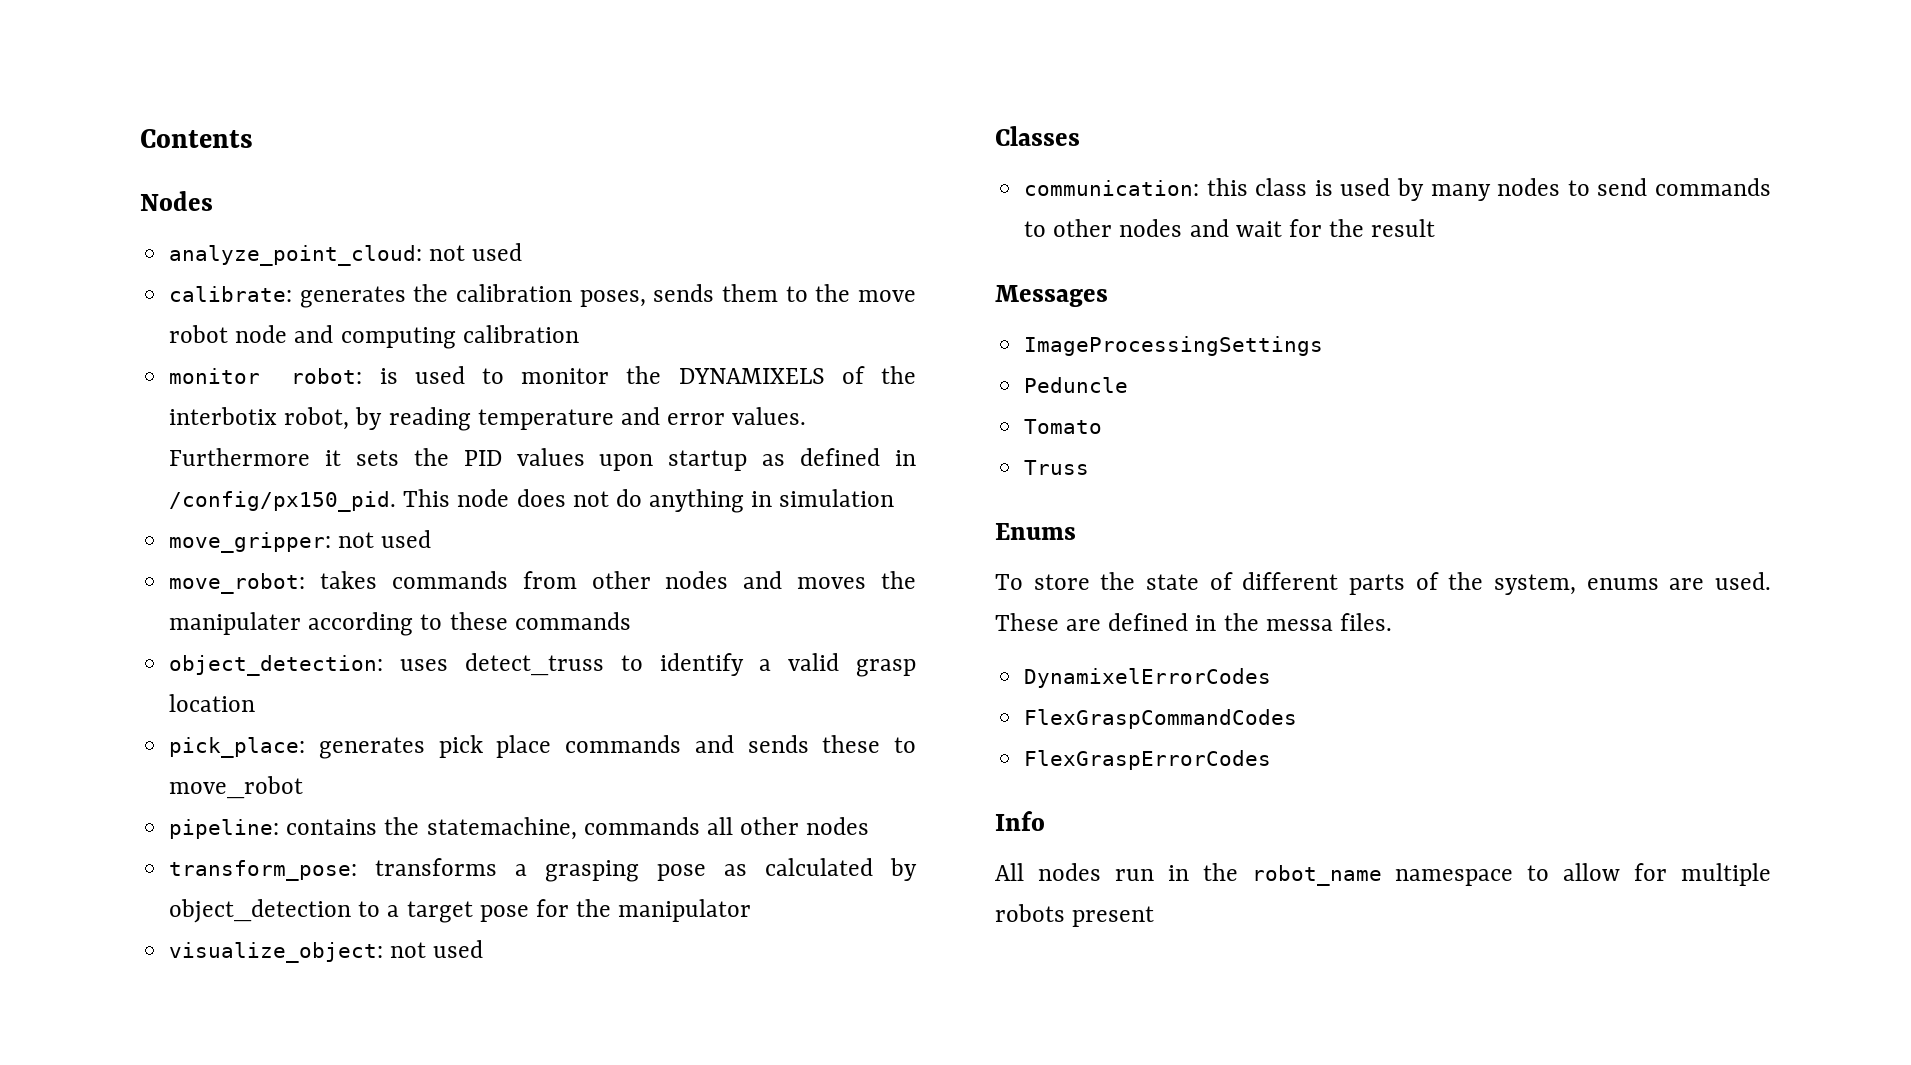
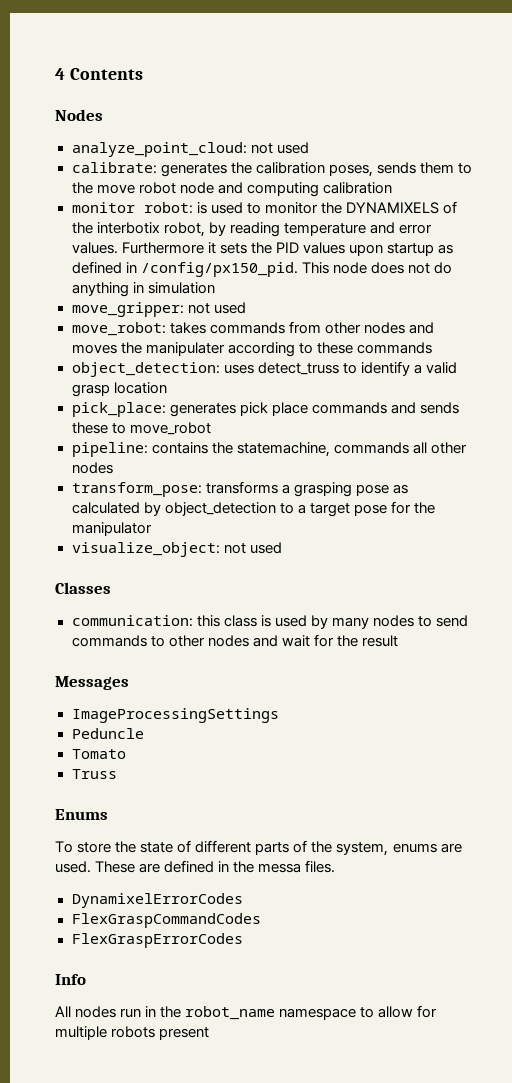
- Contents
+ 4 Contents

